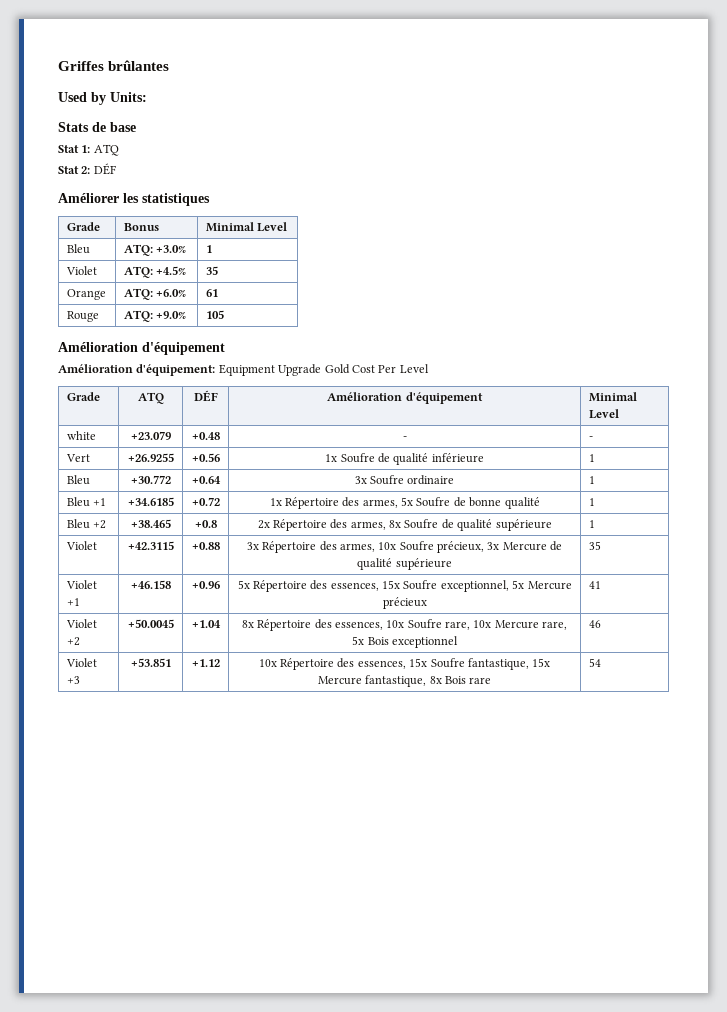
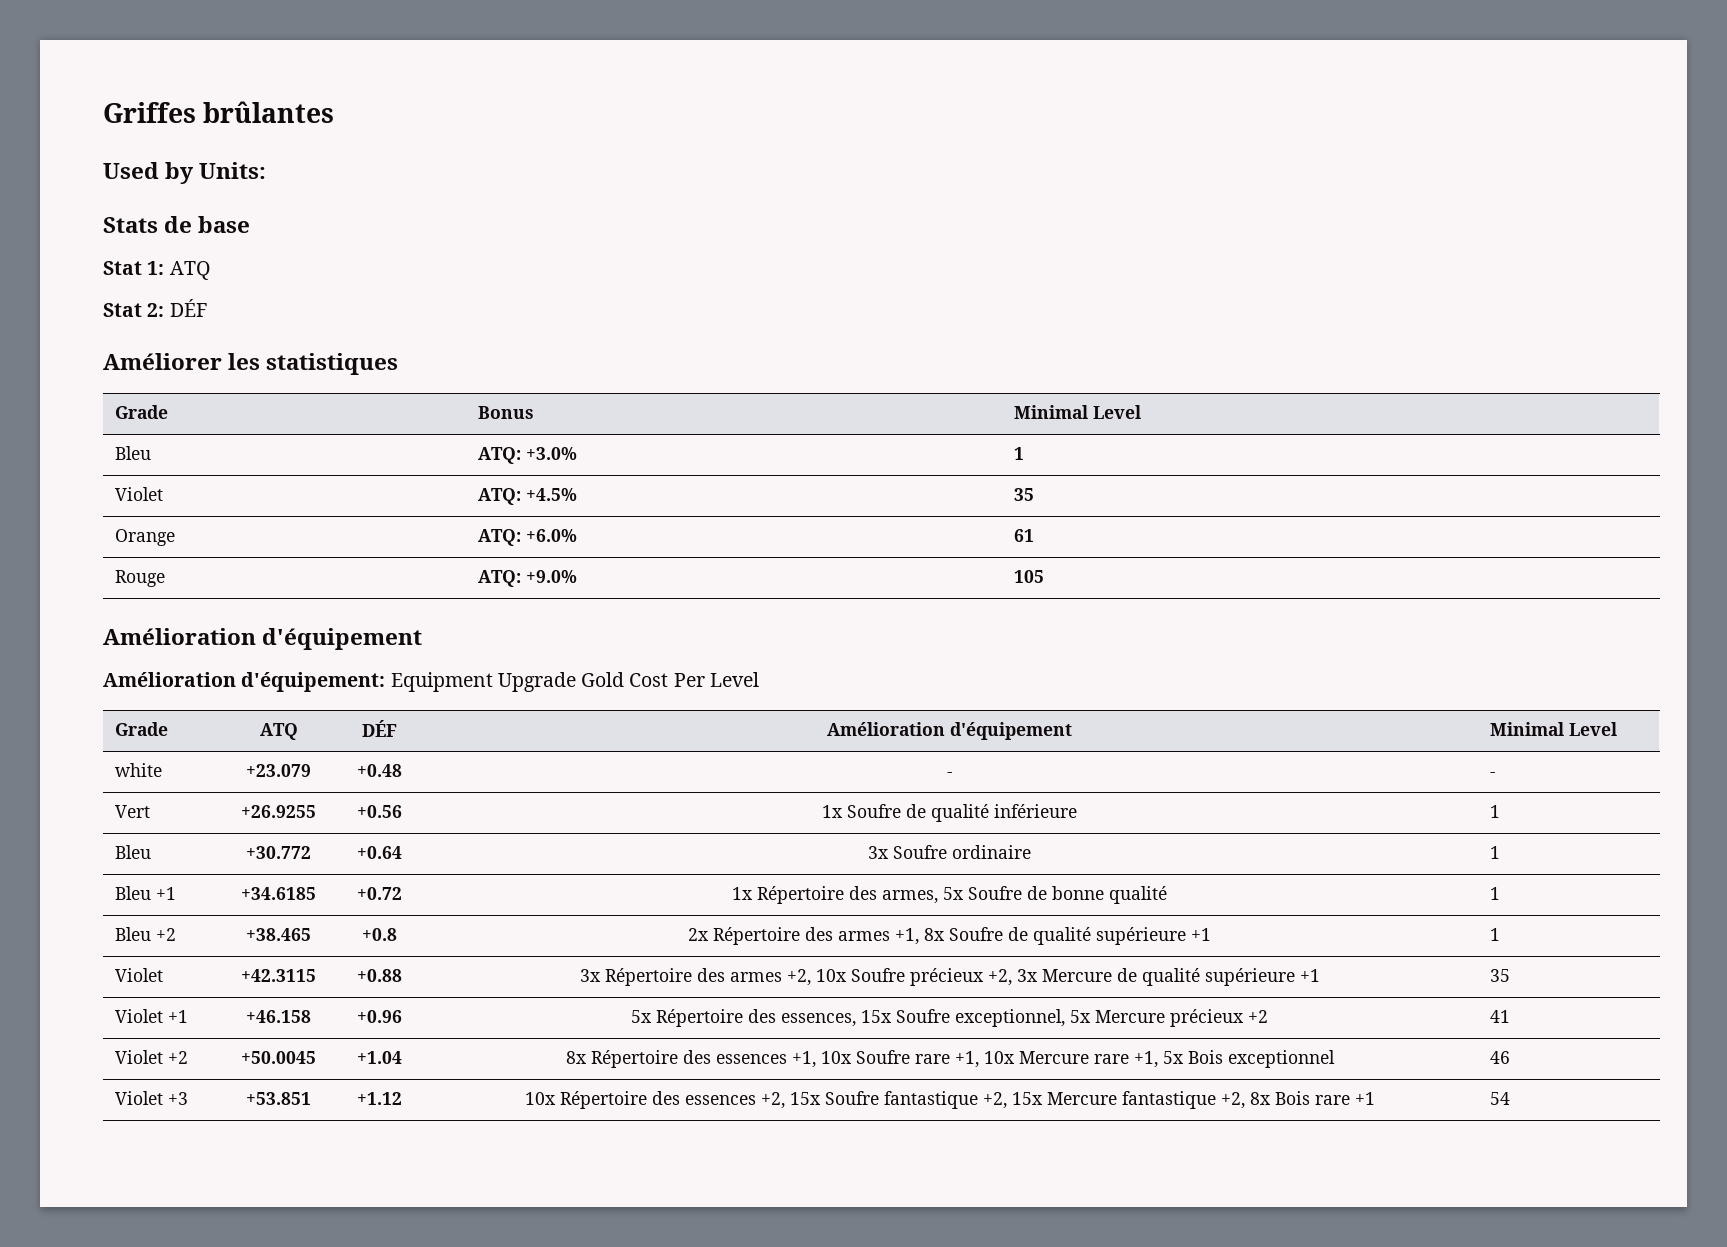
- Bleu +2 | +38.465 | +0.8 | 2x Répertoire des armes, 8x Soufre de qualité supérieure | 1
+ Bleu +2 | +38.465 | +0.8 | 2x Répertoire des armes +1, 8x Soufre de qualité supérieure +1 | 1
- Violet | +42.3115 | +0.88 | 3x Répertoire des armes, 10x Soufre précieux, 3x Mercure de qualité supérieure | 35
+ Violet | +42.3115 | +0.88 | 3x Répertoire des armes +2, 10x Soufre précieux +2, 3x Mercure de qualité supérieure +1 | 35
- Violet +1 | +46.158 | +0.96 | 5x Répertoire des essences, 15x Soufre exceptionnel, 5x Mercure précieux | 41
+ Violet +1 | +46.158 | +0.96 | 5x Répertoire des essences, 15x Soufre exceptionnel, 5x Mercure précieux +2 | 41
- Violet +2 | +50.0045 | +1.04 | 8x Répertoire des essences, 10x Soufre rare, 10x Mercure rare, 5x Bois exceptionnel | 46
+ Violet +2 | +50.0045 | +1.04 | 8x Répertoire des essences +1, 10x Soufre rare +1, 10x Mercure rare +1, 5x Bois exceptionnel | 46
- Violet +3 | +53.851 | +1.12 | 10x Répertoire des essences, 15x Soufre fantastique, 15x Mercure fantastique, 8x Bois rare | 54
+ Violet +3 | +53.851 | +1.12 | 10x Répertoire des essences +2, 15x Soufre fantastique +2, 15x Mercure fantastique +2, 8x Bois rare +1 | 54

